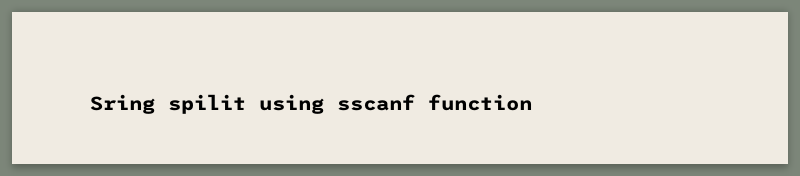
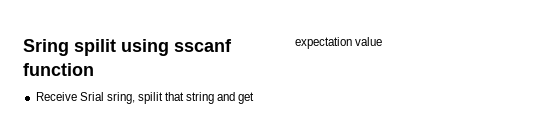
+ Receive Srial sring, spilit that string and get expectation value

